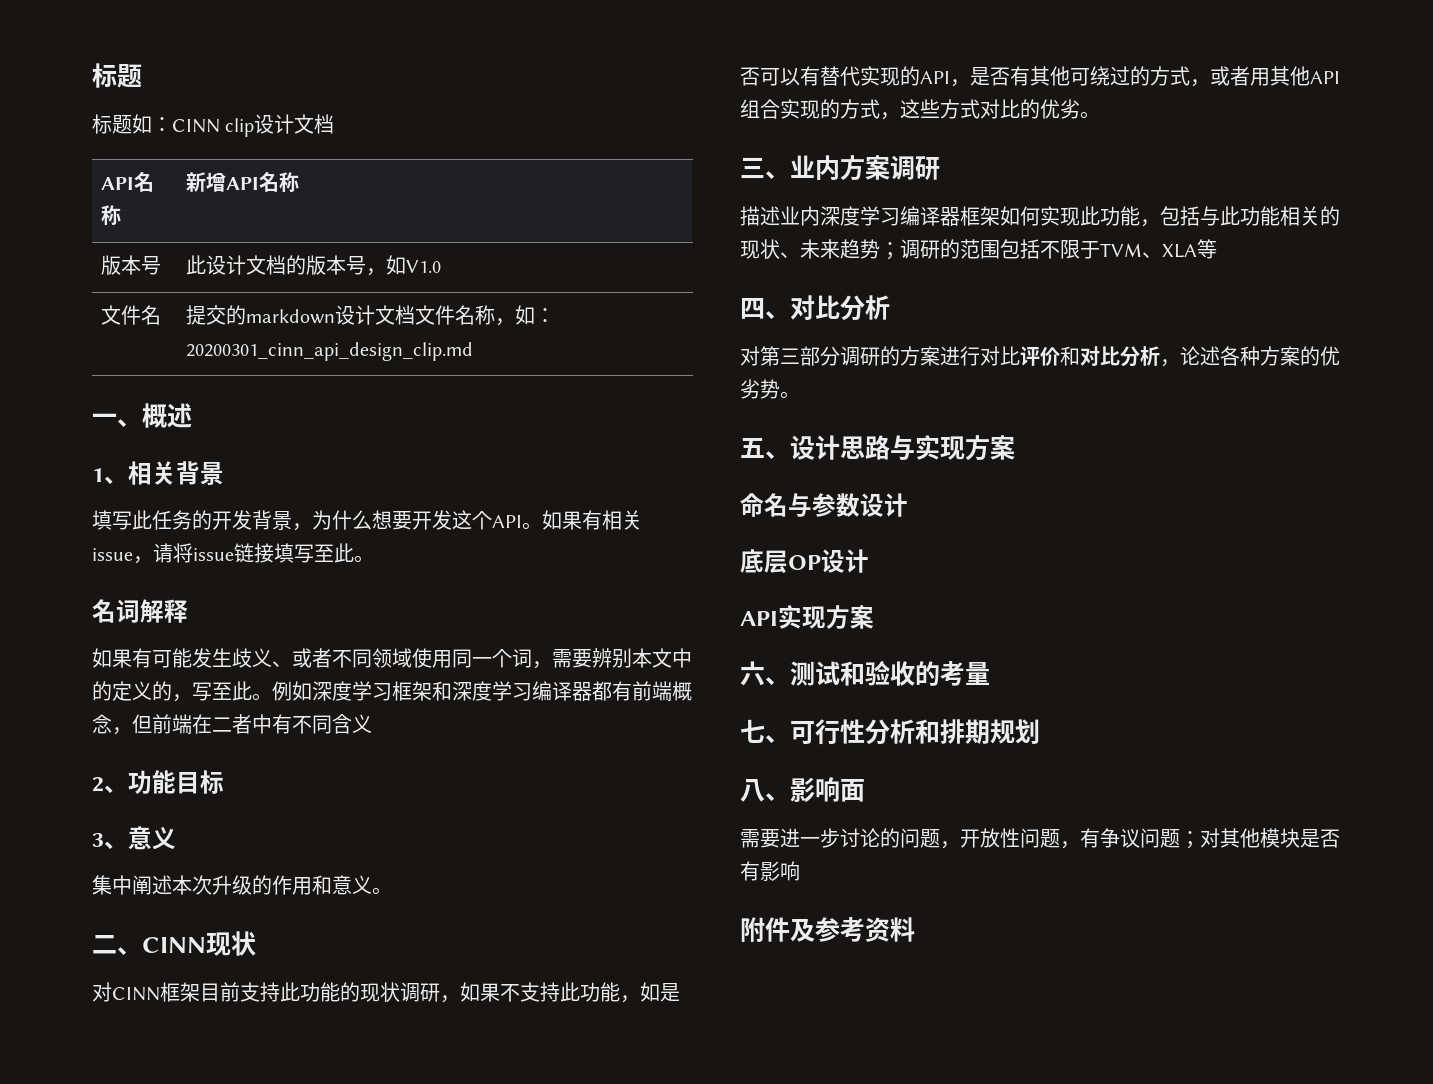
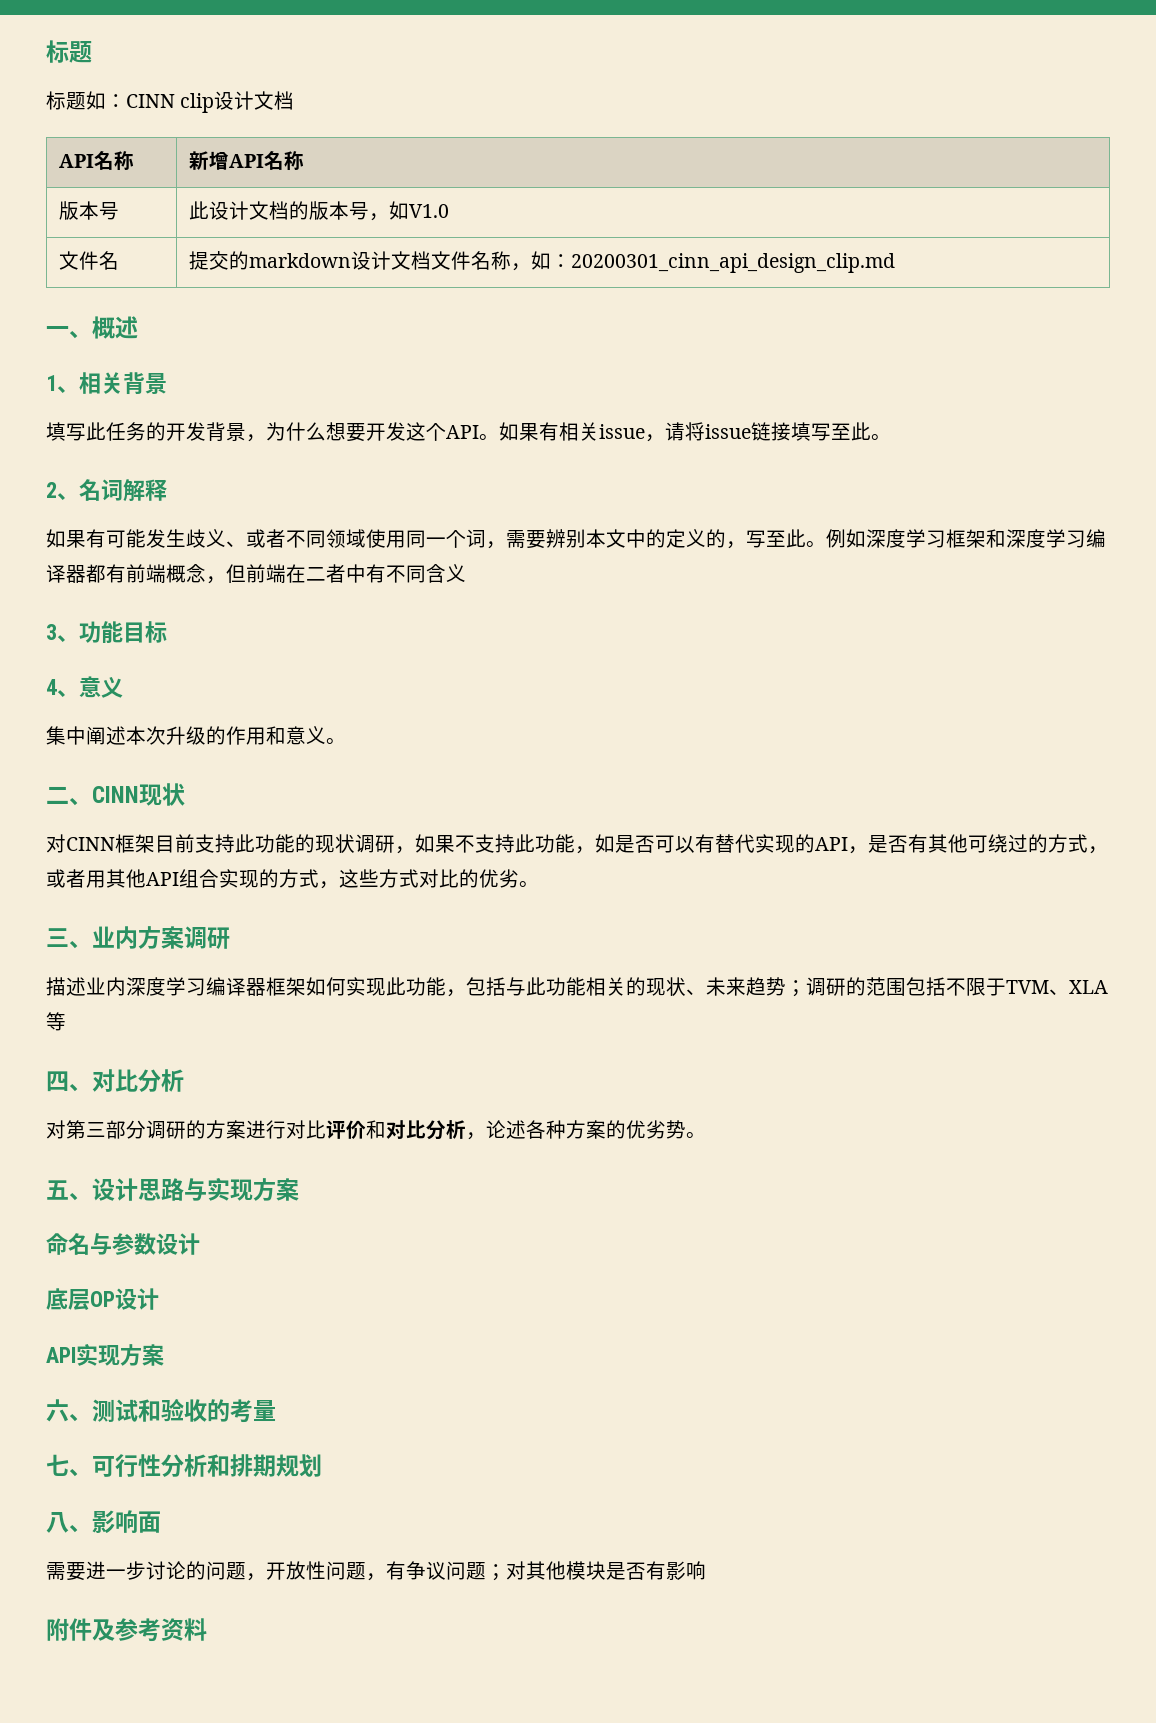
- 名词解释
+ 2、名词解释
- 2、功能目标
+ 3、功能目标
- 3、意义
+ 4、意义

